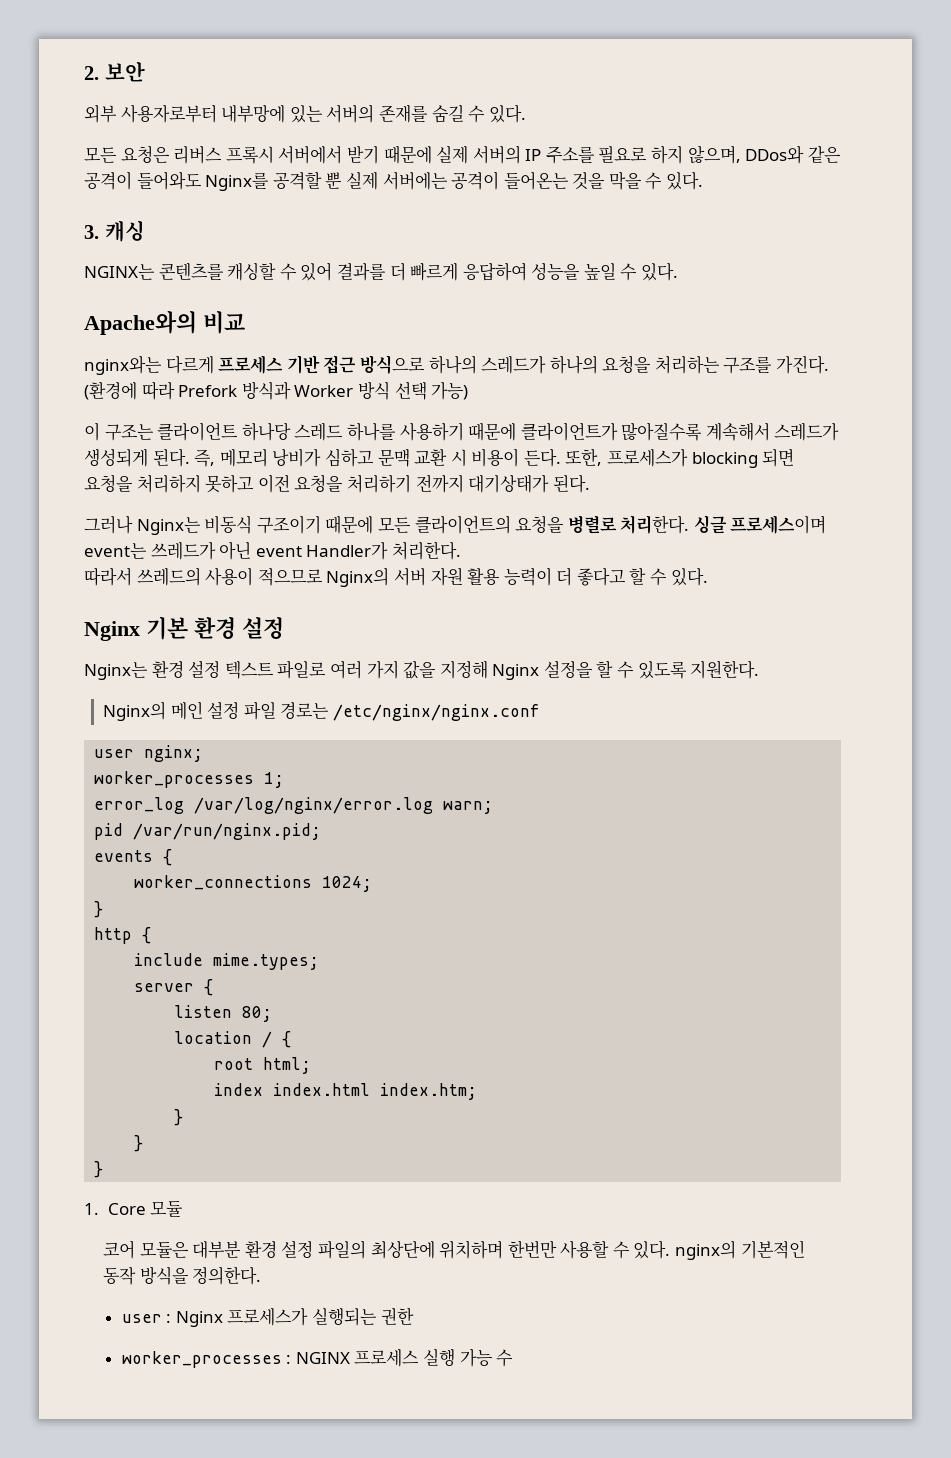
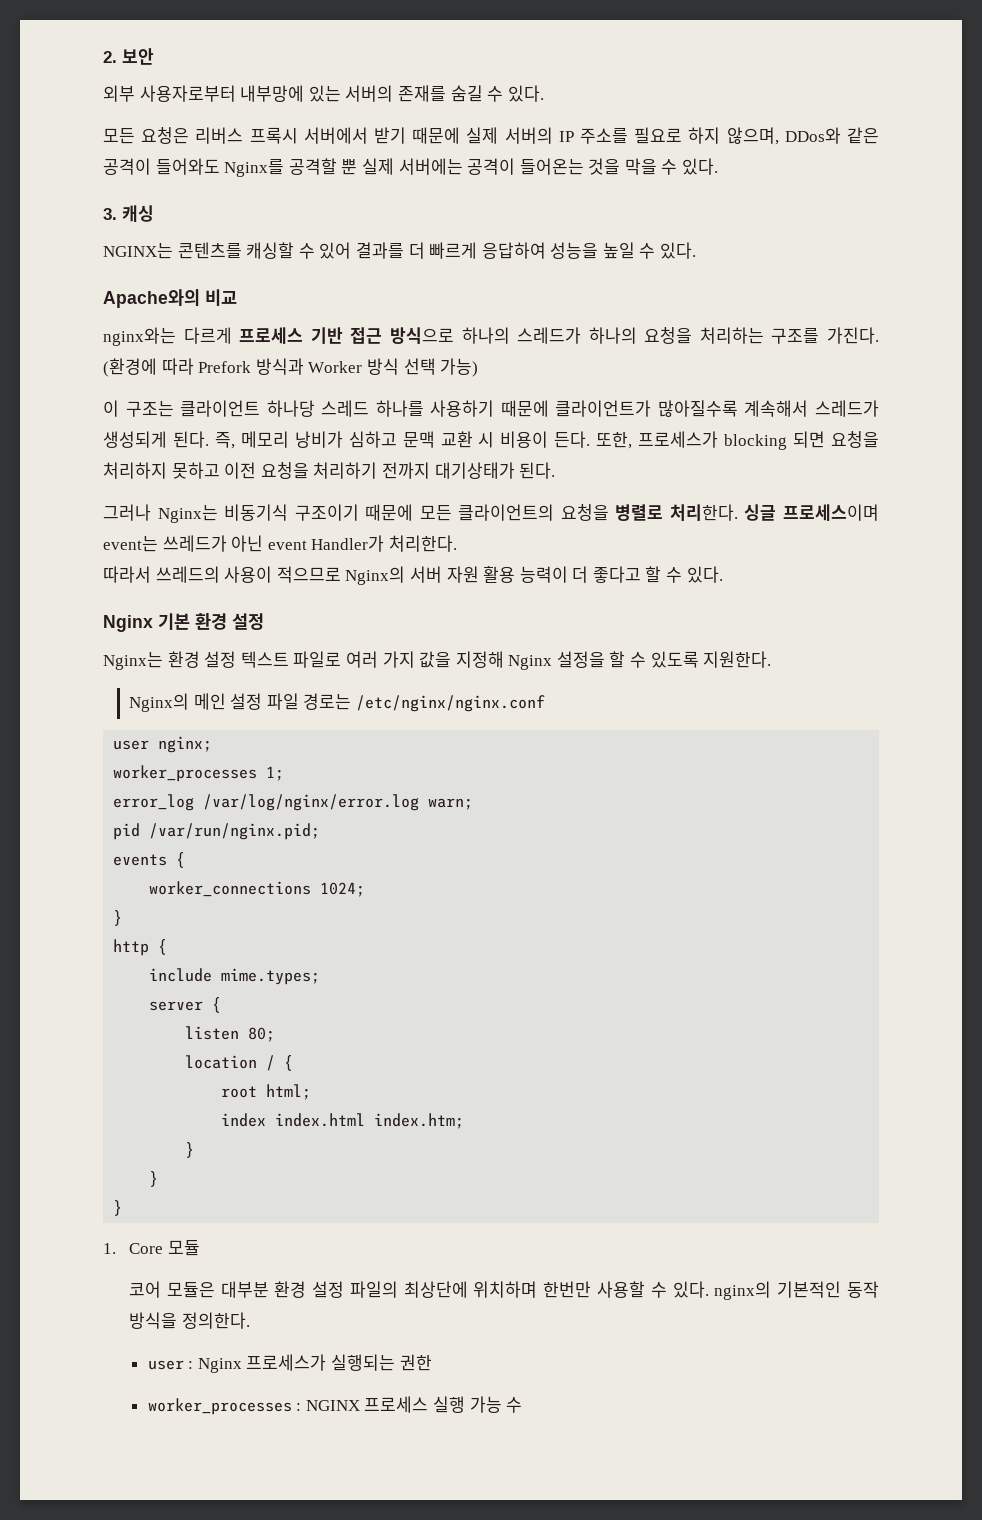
- 그러나 Nginx는 비동식 구조이기 때문에 모든 클라이언트의 요청을 병렬로 처리한다.
+ 그러나 Nginx는 비동기식 구조이기 때문에 모든 클라이언트의 요청을 병렬로 처리한다.

